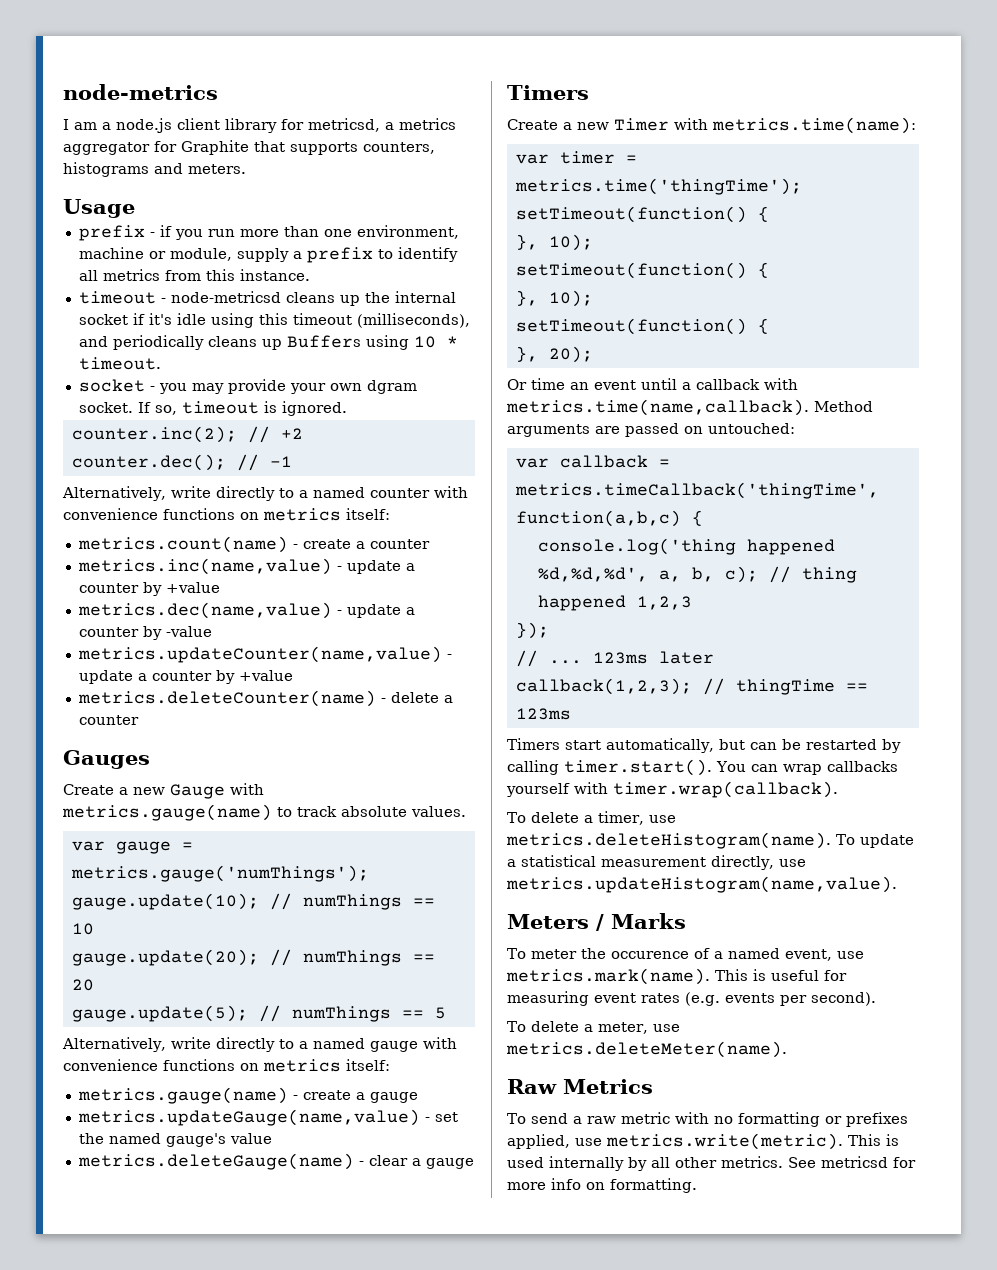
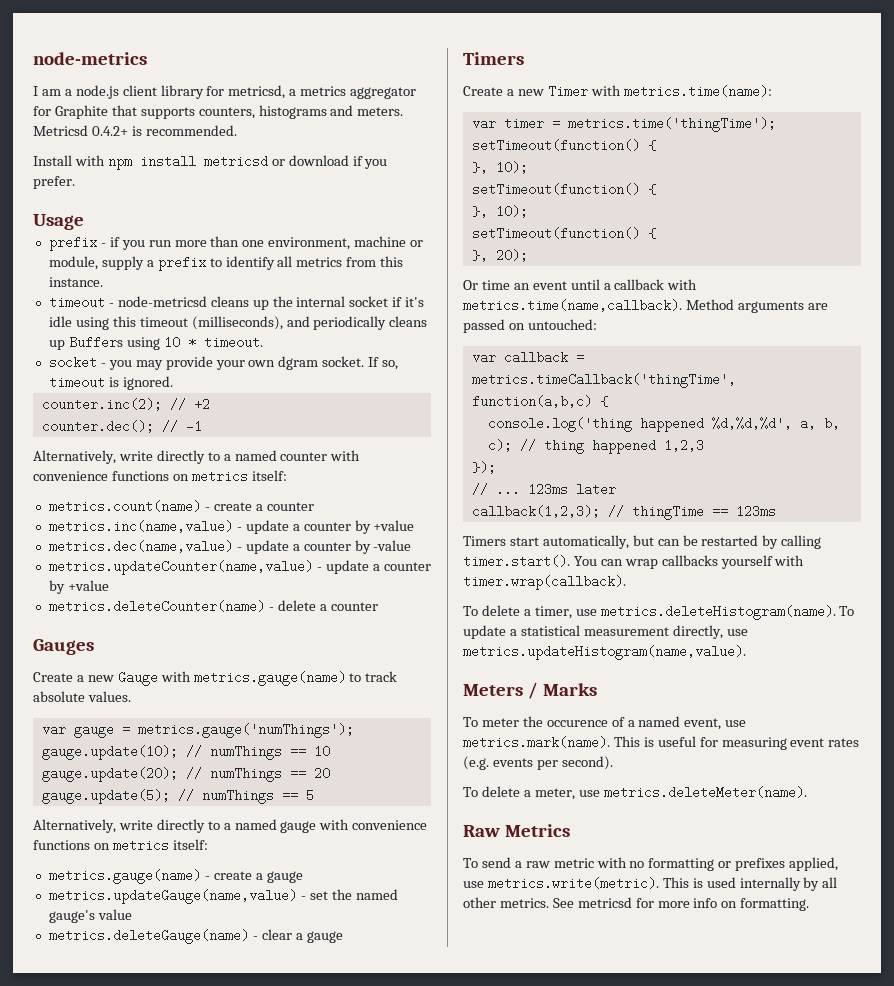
+ Metricsd 0.4.2+ is recommended.
+ Install with npm install metricsd or download if you prefer.

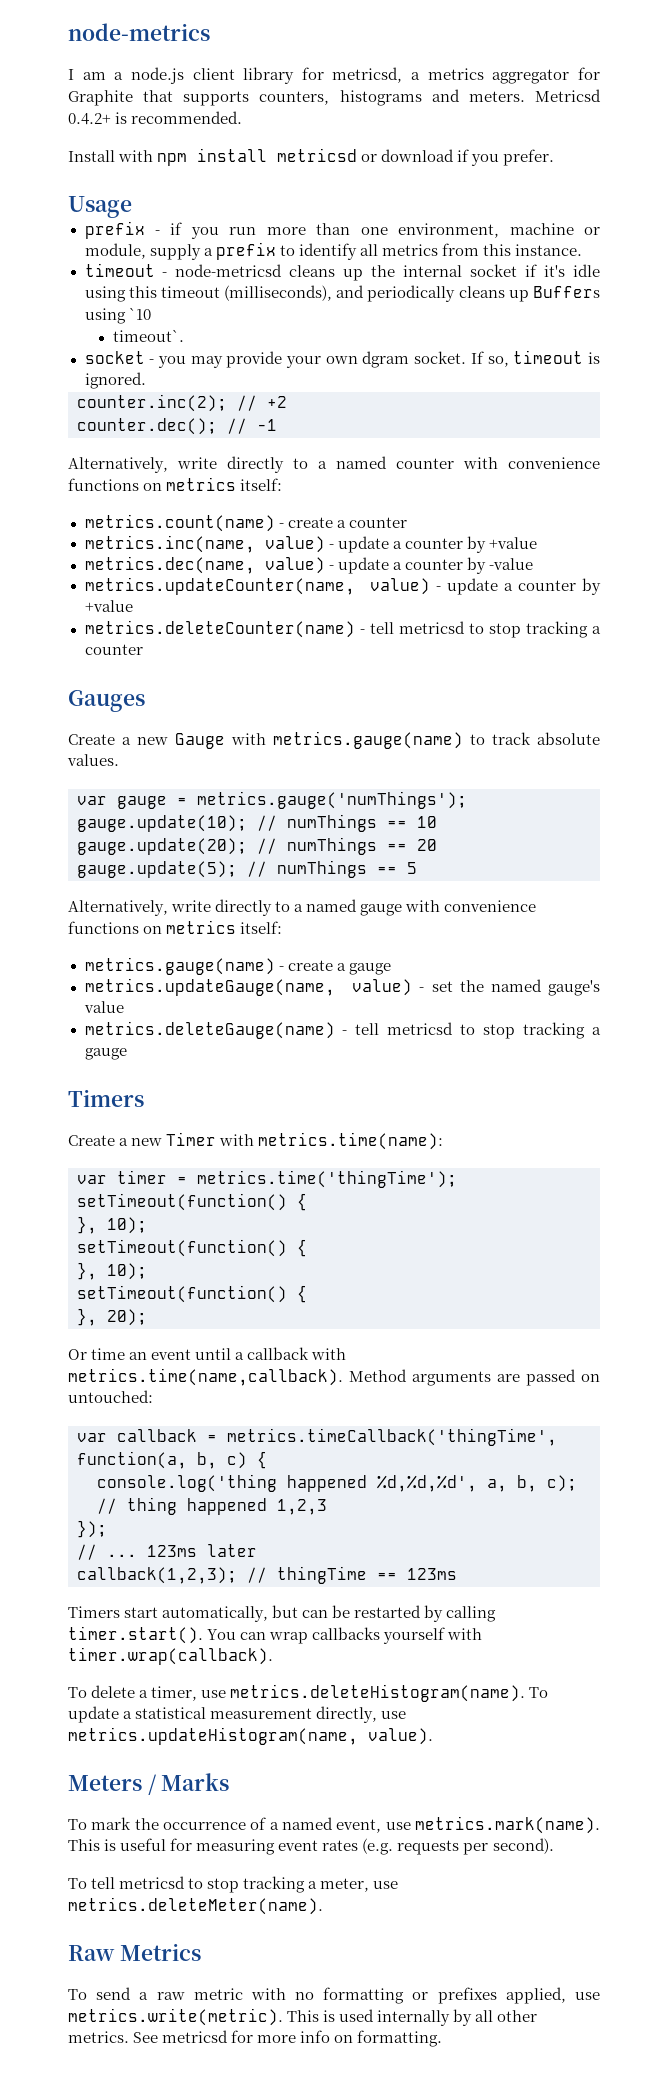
- timeout - node-metricsd cleans up the internal socket if it's idle using this timeout (milliseconds), and periodically cleans up Buffers using 10 * timeout.
+ timeout - node-metricsd cleans up the internal socket if it's idle using this timeout (milliseconds), and periodically cleans up Buffers using `10
+ timeout`.
- metrics.inc(name,value) - update a counter by +value
- metrics.dec(name,value) - update a counter by -value
+ metrics.inc(name, value) - update a counter by +value
+ metrics.dec(name, value) - update a counter by -value
- metrics.updateCounter(name,value) - update a counter by +value
+ metrics.updateCounter(name, value) - update a counter by +value
- metrics.deleteCounter(name) - delete a counter
+ metrics.deleteCounter(name) - tell metricsd to stop tracking a counter
- metrics.updateGauge(name,value) - set the named gauge's value
+ metrics.updateGauge(name, value) - set the named gauge's value
- metrics.deleteGauge(name) - clear a gauge
+ metrics.deleteGauge(name) - tell metricsd to stop tracking a gauge
- var callback = metrics.timeCallback('thingTime', function(a,b,c) {
+ var callback = metrics.timeCallback('thingTime', function(a, b, c) {
- To delete a timer, use metrics.deleteHistogram(name). To update a statistical measurement directly, use metrics.updateHistogram(name,value).
+ To delete a timer, use metrics.deleteHistogram(name). To update a statistical measurement directly, use metrics.updateHistogram(name, value).
- To meter the occurence of a named event, use metrics.mark(name). This is useful for measuring event rates (e.g. events per second).
+ To mark the occurrence of a named event, use metrics.mark(name). This is useful for measuring event rates (e.g. requests per second).
- To delete a meter, use metrics.deleteMeter(name).
+ To tell metricsd to stop tracking a meter, use metrics.deleteMeter(name).

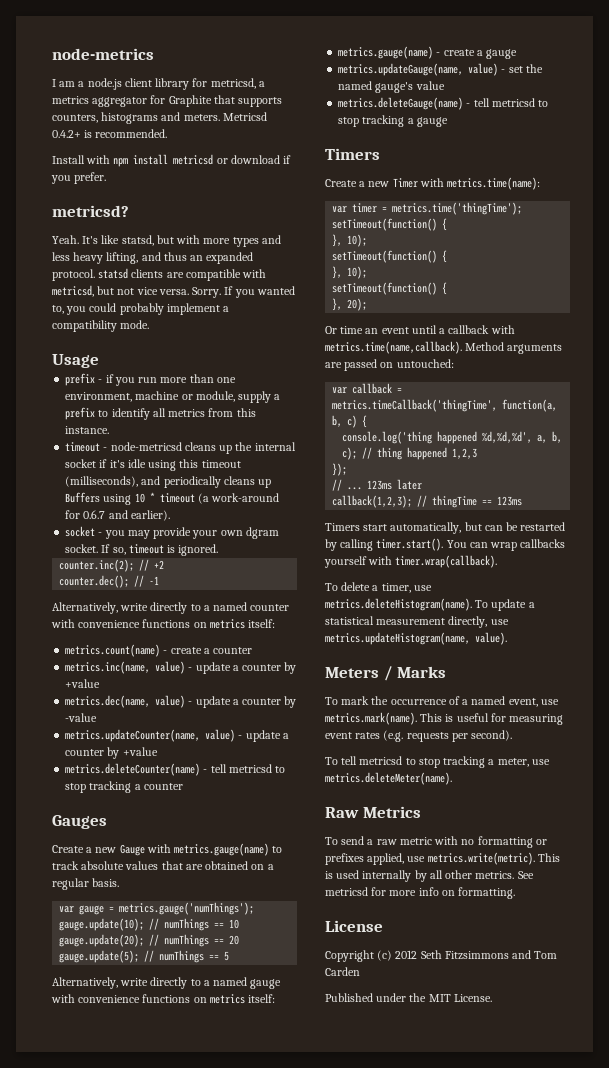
+ metricsd?
+ Yeah. It's like statsd, but with more types and less heavy lifting, and thus an expanded protocol. statsd clients are compatible with metricsd, but not vice versa. Sorry. If you wanted to, you could probably implement a compatibility mode.
- timeout - node-metricsd cleans up the internal socket if it's idle using this timeout (milliseconds), and periodically cleans up Buffers using `10
- timeout`.
+ timeout - node-metricsd cleans up the internal socket if it's idle using this timeout (milliseconds), and periodically cleans up Buffers using 10 * timeout (a work-around for 0.6.7 and earlier).
- Create a new Gauge with metrics.gauge(name) to track absolute values.
+ Create a new Gauge with metrics.gauge(name) to track absolute values that are obtained on a regular basis.
+ License
+ Copyright (c) 2012 Seth Fitzsimmons and Tom Carden
+ Published under the MIT License.

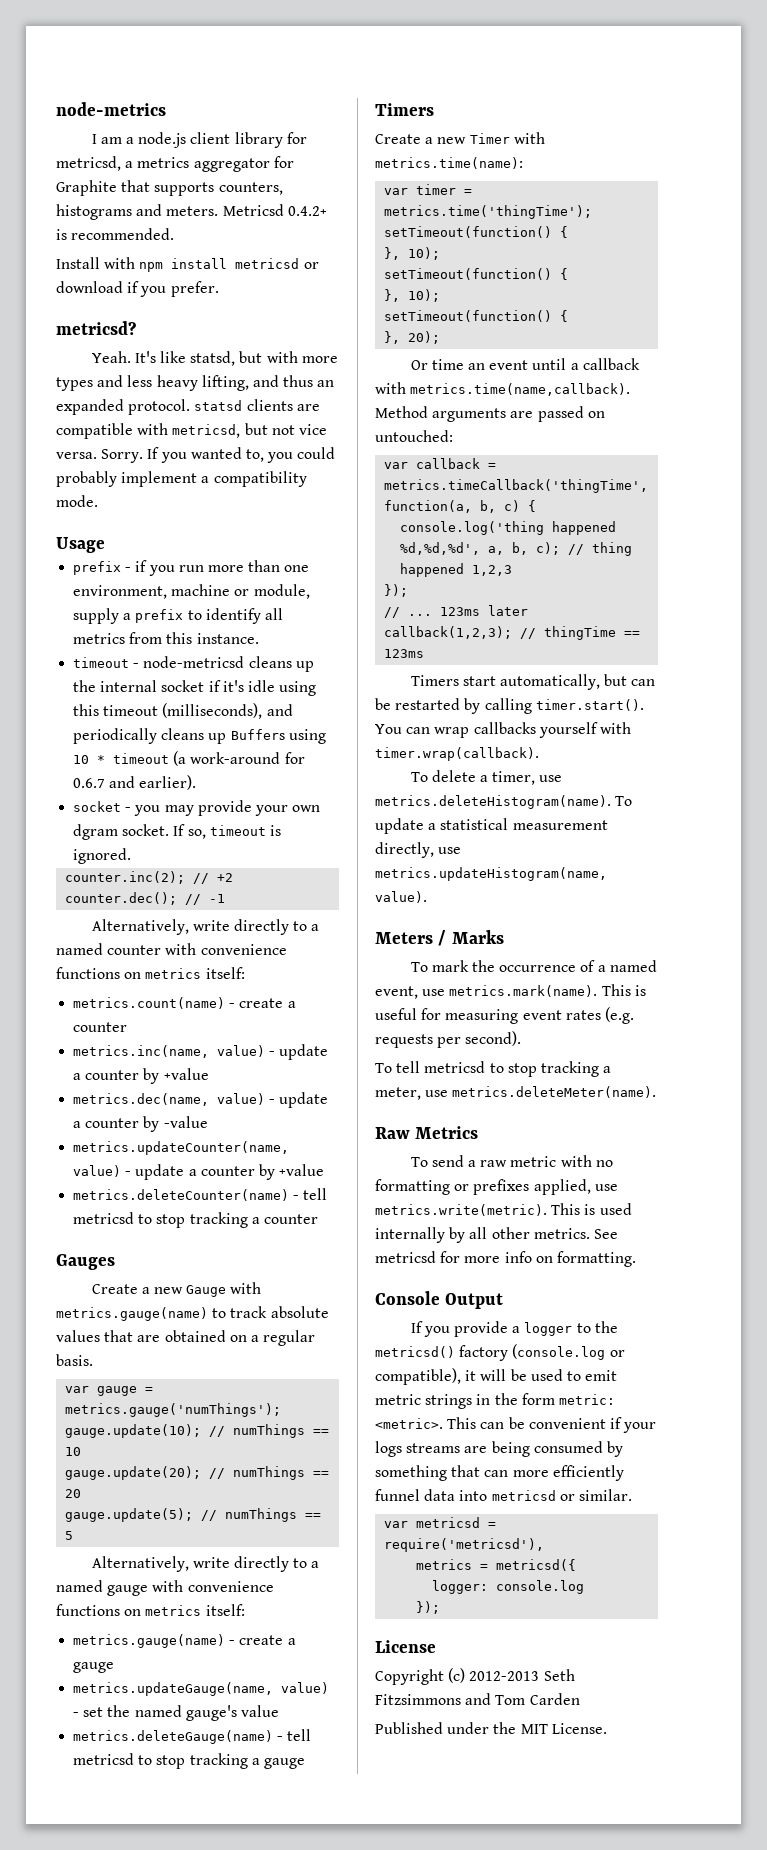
+ Console Output
+ If you provide a logger to the metricsd() factory (console.log or compatible), it will be used to emit metric strings in the form metric: <metric>. This can be convenient if your logs streams are being consumed by something that can more efficiently funnel data into metricsd or similar.
+ var metricsd = require('metricsd'),
+ metrics = metricsd({
+ logger: console.log
+ });
- Copyright (c) 2012 Seth Fitzsimmons and Tom Carden
+ Copyright (c) 2012-2013 Seth Fitzsimmons and Tom Carden

